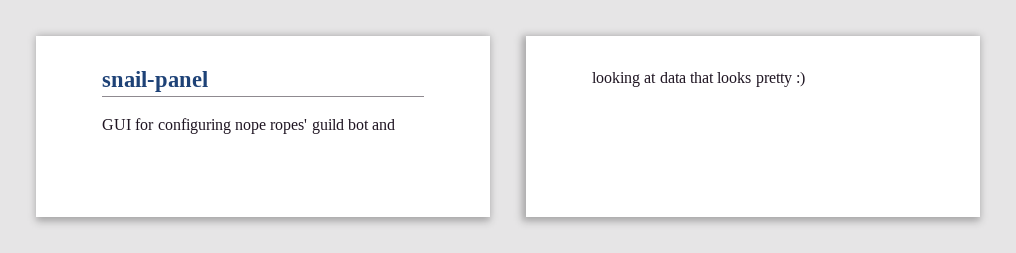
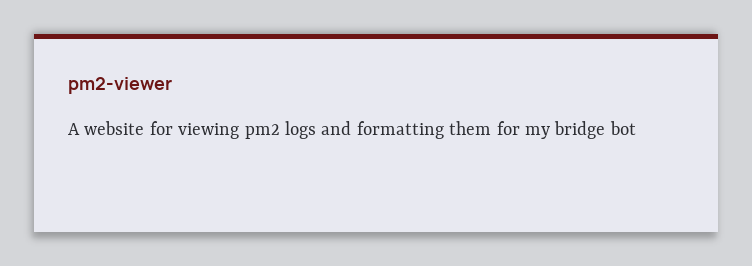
- snail-panel
- GUI for configuring nope ropes' guild bot and looking at data that looks pretty :)
+ pm2-viewer
+ A website for viewing pm2 logs and formatting them for my bridge bot

